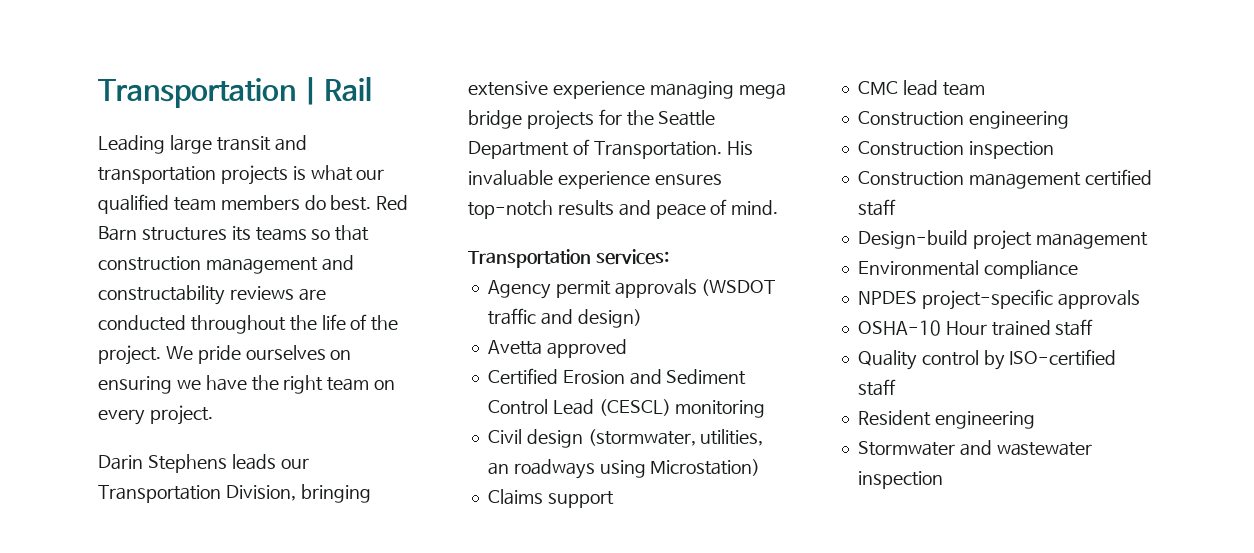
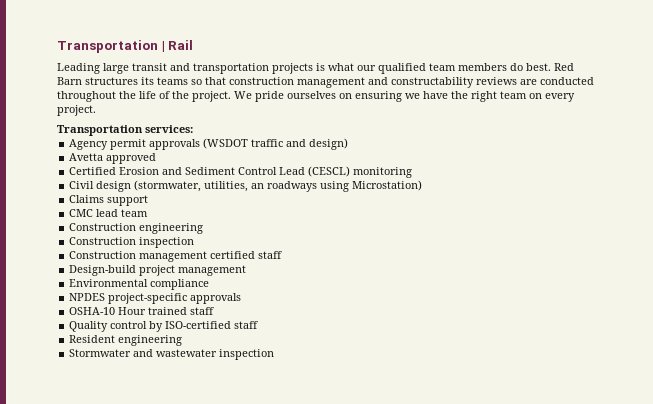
- Darin Stephens leads our Transportation Division, bringing extensive experience managing mega bridge projects for the Seattle Department of Transportation. His invaluable experience ensures top-notch results and peace of mind.

